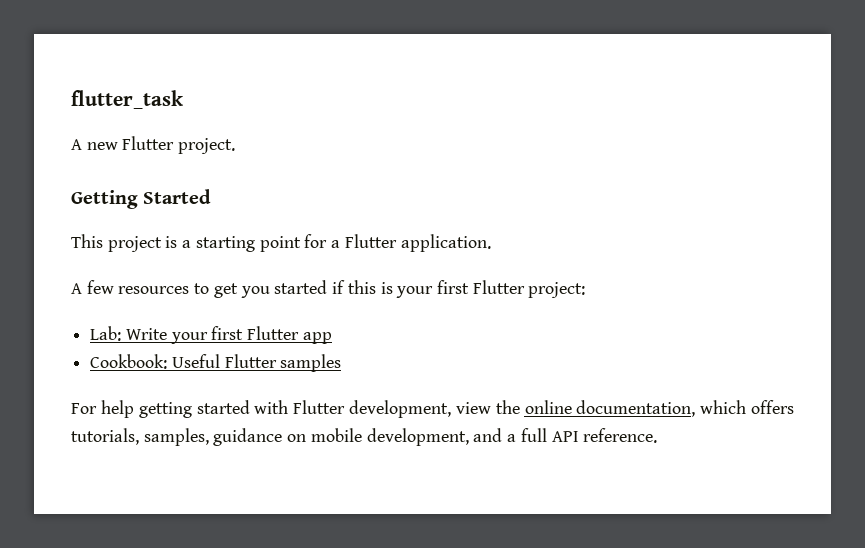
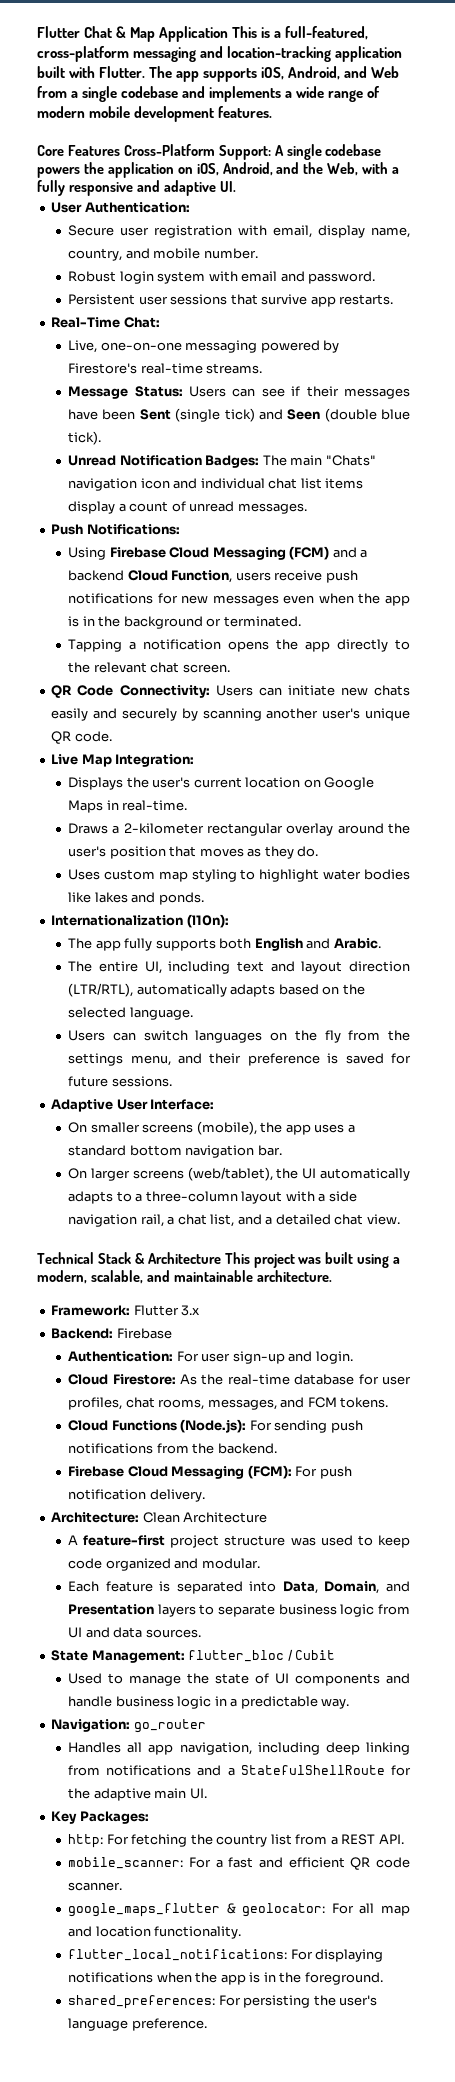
- flutter_task
- A new Flutter project.
- Getting Started
- This project is a starting point for a Flutter application.
- A few resources to get you started if this is your first Flutter project:
- Lab: Write your first Flutter app
- Cookbook: Useful Flutter samples
- For help getting started with Flutter development, view the online documentation, which offers tutorials, samples, guidance on mobile development, and a full API reference.
+ Flutter Chat & Map Application This is a full-featured, cross-platform messaging and location-tracking application built with Flutter. The app supports iOS, Android, and Web from a single codebase and implements a wide range of modern mobile development features.
+ Core Features Cross-Platform Support: A single codebase powers the application on iOS, Android, and the Web, with a fully responsive and adaptive UI.
+ User Authentication:
+ Secure user registration with email, display name, country, and mobile number.
+ Robust login system with email and password.
+ Persistent user sessions that survive app restarts.
+ Real-Time Chat:
+ Live, one-on-one messaging powered by Firestore's real-time streams.
+ Message Status: Users can see if their messages have been Sent (single tick) and Seen (double blue tick).
+ Unread Notification Badges: The main "Chats" navigation icon and individual chat list items display a count of unread messages.
+ Push Notifications:
+ Using Firebase Cloud Messaging (FCM) and a backend Cloud Function, users receive push notifications for new messages even when the app is in the background or terminated.
+ Tapping a notification opens the app directly to the relevant chat screen.
+ QR Code Connectivity: Users can initiate new chats easily and securely by scanning another user's unique QR code.
+ Live Map Integration:
+ Displays the user's current location on Google Maps in real-time.
+ Draws a 2-kilometer rectangular overlay around the user's position that moves as they do.
+ Uses custom map styling to highlight water bodies like lakes and ponds.
+ Internationalization (l10n):
+ The app fully supports both English and Arabic.
+ The entire UI, including text and layout direction (LTR/RTL), automatically adapts based on the selected language.
+ Users can switch languages on the fly from the settings menu, and their preference is saved for future sessions.
+ Adaptive User Interface:
+ On smaller screens (mobile), the app uses a standard bottom navigation bar.
+ On larger screens (web/tablet), the UI automatically adapts to a three-column layout with a side navigation rail, a chat list, and a detailed chat view.
+ Technical Stack & Architecture This project was built using a modern, scalable, and maintainable architecture.
+ Framework: Flutter 3.x
+ Backend: Firebase
+ Authentication: For user sign-up and login.
+ Cloud Firestore: As the real-time database for user profiles, chat rooms, messages, and FCM tokens.
+ Cloud Functions (Node.js): For sending push notifications from the backend.
+ Firebase Cloud Messaging (FCM): For push notification delivery.
+ Architecture: Clean Architecture
+ A feature-first project structure was used to keep code organized and modular.
+ Each feature is separated into Data, Domain, and Presentation layers to separate business logic from UI and data sources.
+ State Management: flutter_bloc / Cubit
+ Used to manage the state of UI components and handle business logic in a predictable way.
+ Navigation: go_router
+ Handles all app navigation, including deep linking from notifications and a StatefulShellRoute for the adaptive main UI.
+ Key Packages:
+ http: For fetching the country list from a REST API.
+ mobile_scanner: For a fast and efficient QR code scanner.
+ google_maps_flutter & geolocator: For all map and location functionality.
+ flutter_local_notifications: For displaying notifications when the app is in the foreground.
+ shared_preferences: For persisting the user's language preference.

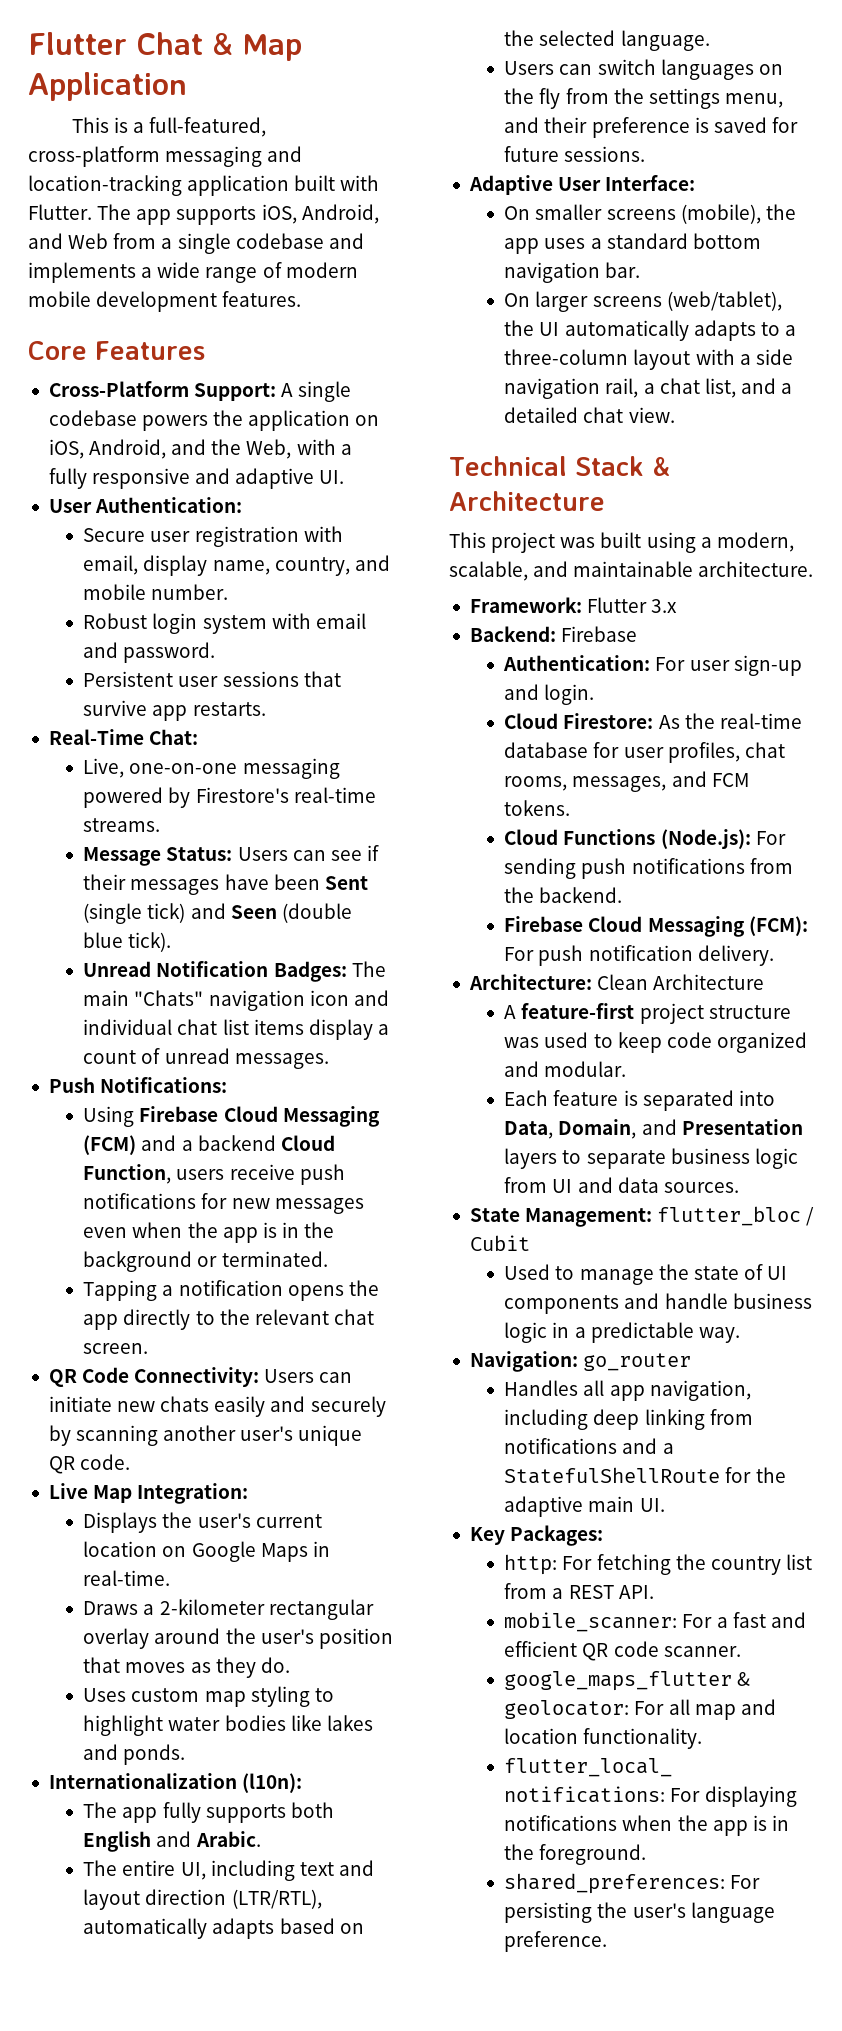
- Flutter Chat & Map Application This is a full-featured, cross-platform messaging and location-tracking application built with Flutter.
+ Flutter Chat & Map Application
+ This is a full-featured, cross-platform messaging and location-tracking application built with Flutter.
- Core Features Cross-Platform Support: A single codebase powers the application on iOS, Android, and the Web, with a fully responsive and adaptive UI.
+ Core Features
+ Cross-Platform Support: A single codebase powers the application on iOS, Android, and the Web, with a fully responsive and adaptive UI.
- Technical Stack & Architecture This project was built using a modern, scalable, and maintainable architecture.
+ Technical Stack & Architecture
+ This project was built using a modern, scalable, and maintainable architecture.

